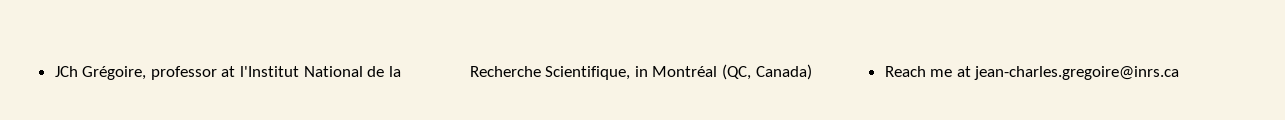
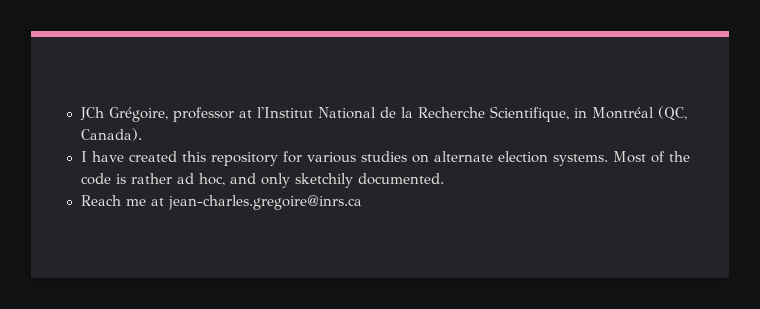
- JCh Grégoire, professor at l'Institut National de la Recherche Scientifique, in Montréal (QC, Canada)
+ JCh Grégoire, professor at l'Institut National de la Recherche Scientifique, in Montréal (QC, Canada).
+ I have created this repository for various studies on alternate election systems. Most of the code is rather ad hoc, and only sketchily documented.

